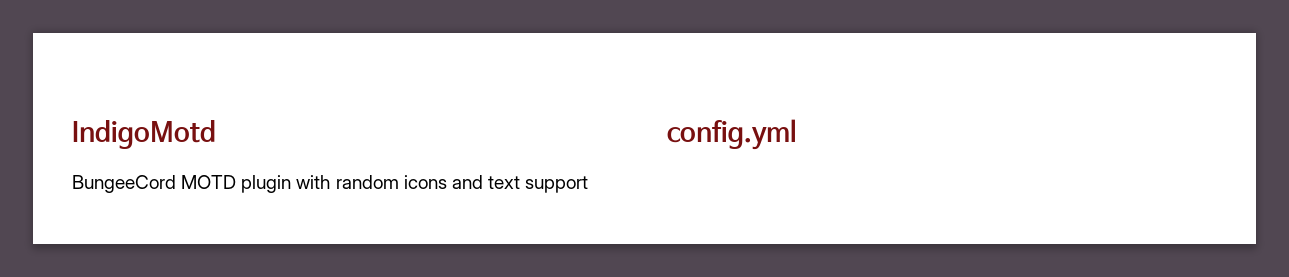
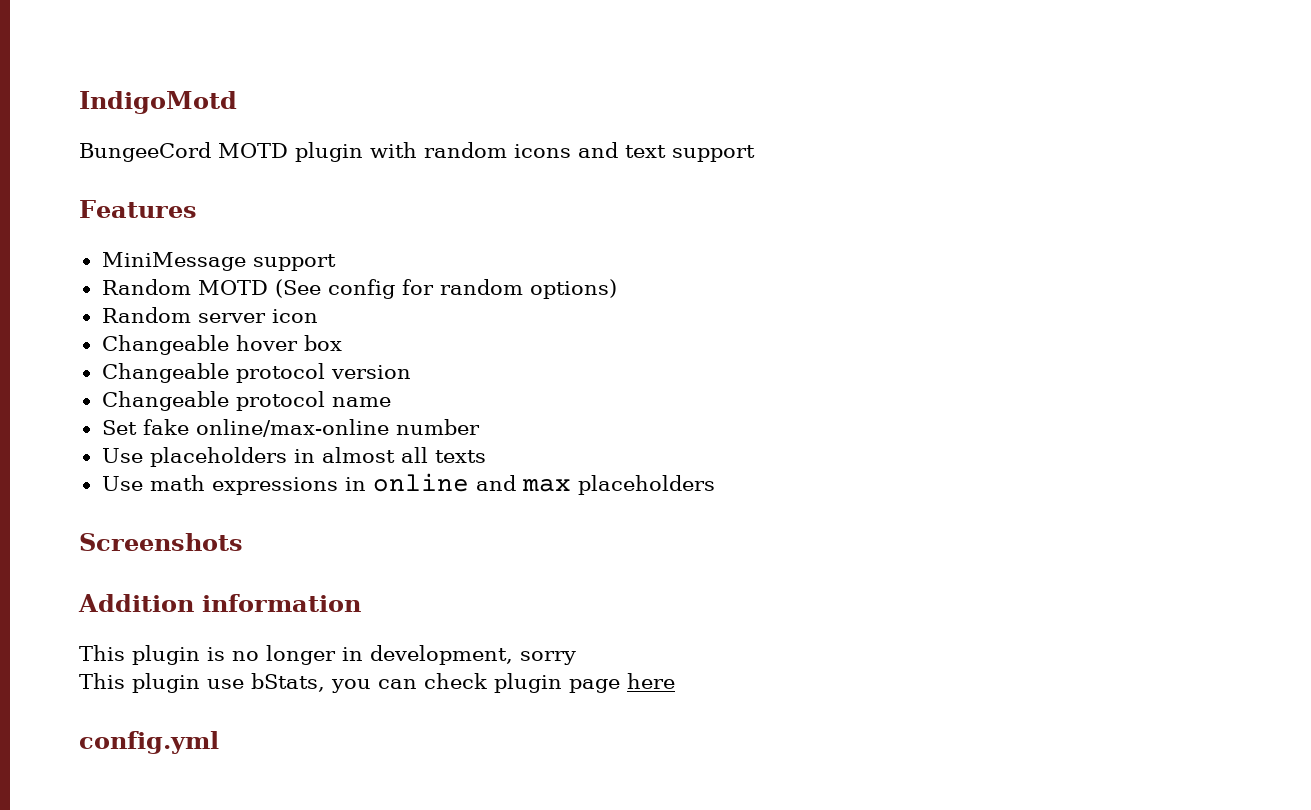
+ Features
+ MiniMessage support
+ Random MOTD (See config for random options)
+ Random server icon
+ Changeable hover box
+ Changeable protocol version
+ Changeable protocol name
+ Set fake online/max-online number
+ Use placeholders in almost all texts
+ Use math expressions in online and max placeholders
+ Screenshots
+ Addition information
+ This plugin is no longer in development, sorry
+ This plugin use bStats, you can check plugin page here

